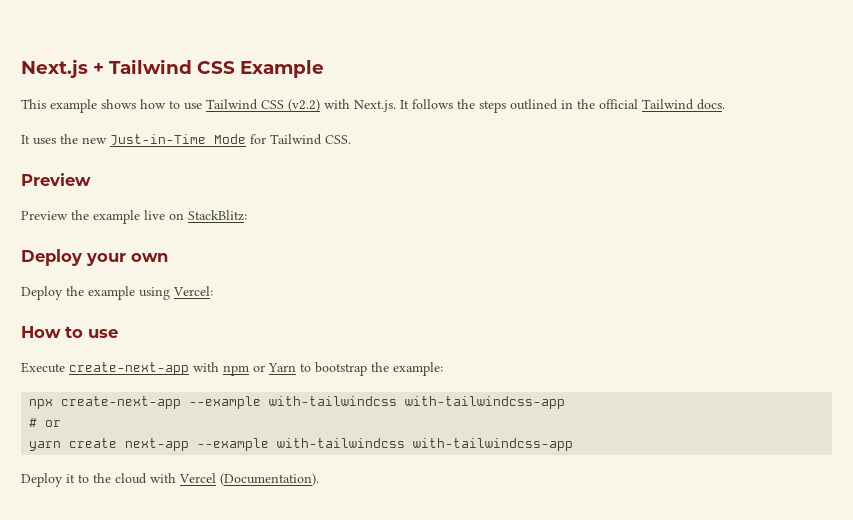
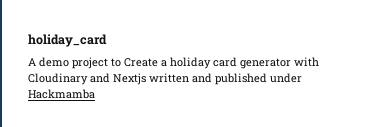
- Next.js + Tailwind CSS Example
- This example shows how to use Tailwind CSS (v2.2) with Next.js. It follows the steps outlined in the official Tailwind docs.
- It uses the new Just-in-Time Mode for Tailwind CSS.
- Preview
- Preview the example live on StackBlitz:
- Deploy your own
- Deploy the example using Vercel:
- How to use
- Execute create-next-app with npm or Yarn to bootstrap the example:
- npx create-next-app --example with-tailwindcss with-tailwindcss-app
- # or
- yarn create next-app --example with-tailwindcss with-tailwindcss-app
- Deploy it to the cloud with Vercel (Documentation).
+ holiday_card
+ A demo project to Create a holiday card generator with Cloudinary and Nextjs written and published under Hackmamba

